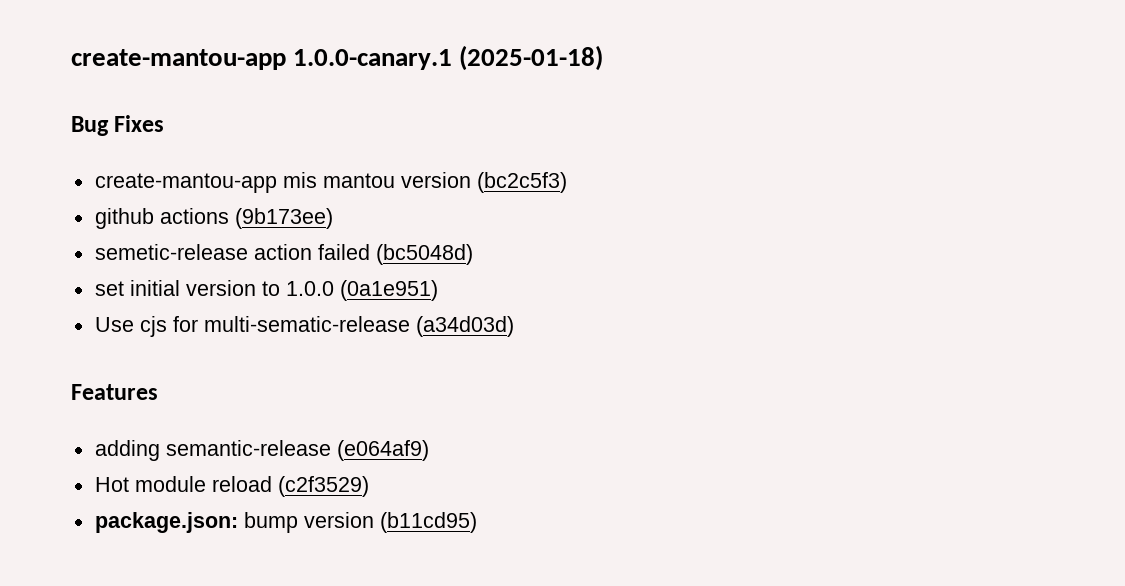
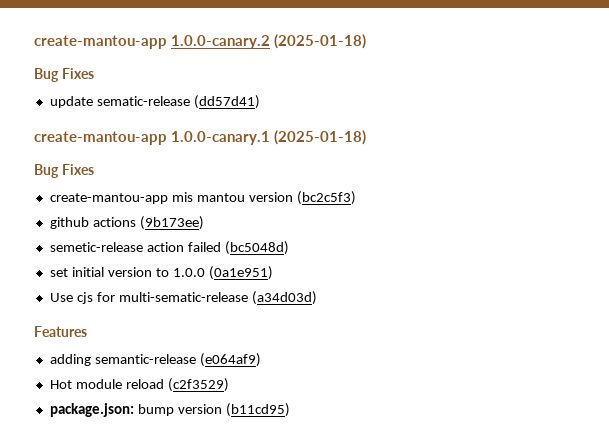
+ create-mantou-app 1.0.0-canary.2 (2025-01-18)
+ Bug Fixes
+ update sematic-release (dd57d41)

